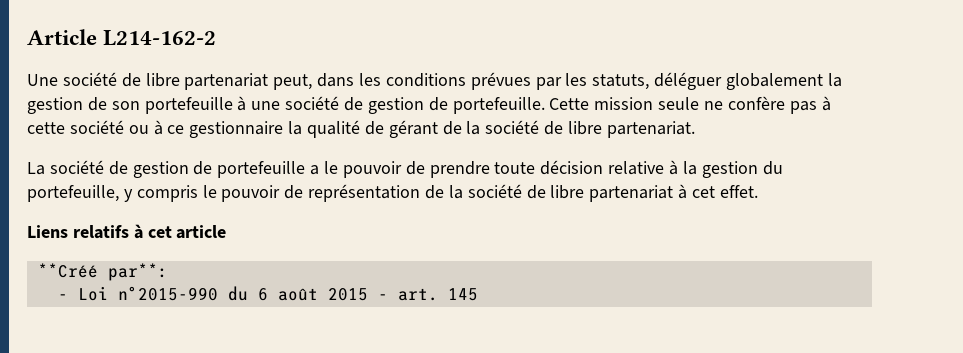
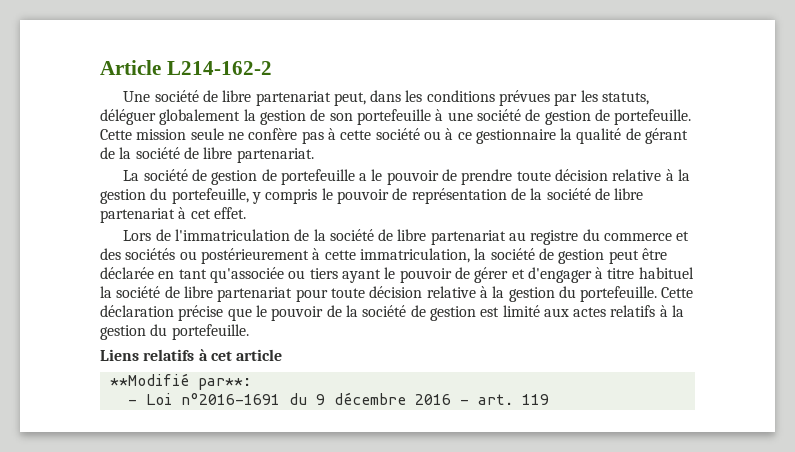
+ Lors de l'immatriculation de la société de libre partenariat au registre du commerce et des sociétés ou postérieurement à cette immatriculation, la société de gestion peut être déclarée en tant qu'associée ou tiers ayant le pouvoir de gérer et d'engager à titre habituel la société de libre partenariat pour toute décision relative à la gestion du portefeuille. Cette déclaration précise que le pouvoir de la société de gestion est limité aux actes relatifs à la gestion du portefeuille.
- **Créé par**:
+ **Modifié par**:
- - Loi n°2015-990 du 6 août 2015 - art. 145
+ - Loi n°2016-1691 du 9 décembre 2016 - art. 119

